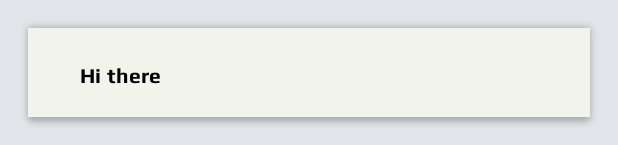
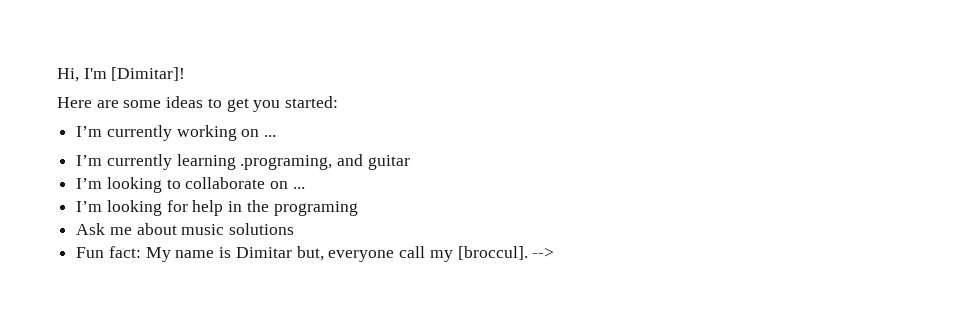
- Hi there
+ Hi, I'm [Dimitar]!
+ Here are some ideas to get you started:
+ I’m currently working on ...
+ I’m currently learning .programing, and guitar
+ I’m looking to collaborate on ...
+ I’m looking for help in the programing
+ Ask me about music solutions
+ Fun fact: My name is Dimitar but, everyone call my [broccul]. -->

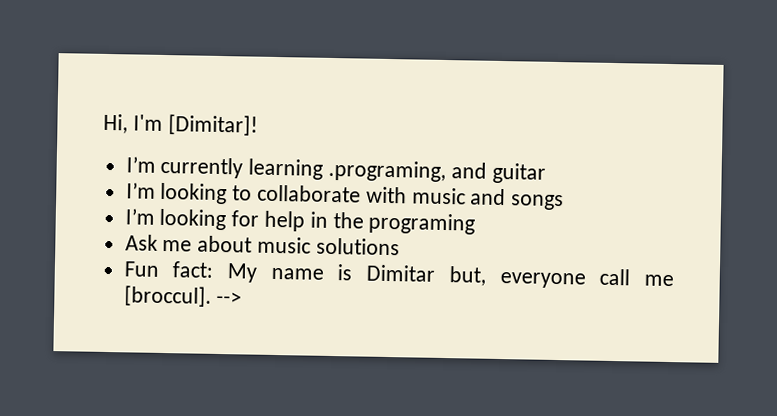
- Here are some ideas to get you started:
- I’m currently working on ...
- I’m looking to collaborate on ...
+ I’m looking to collaborate with music and songs
- Fun fact: My name is Dimitar but, everyone call my [broccul].
+ Fun fact: My name is Dimitar but, everyone call me [broccul].

